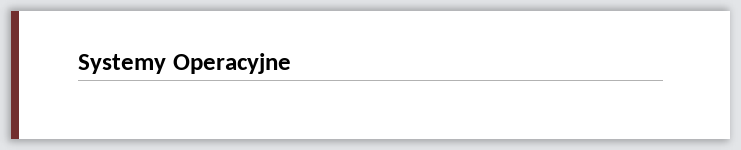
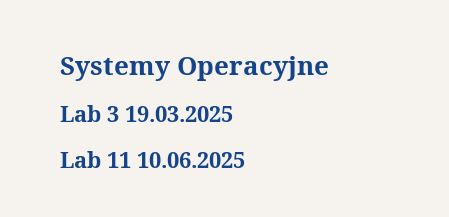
+ Lab 3 19.03.2025
+ Lab 11 10.06.2025

